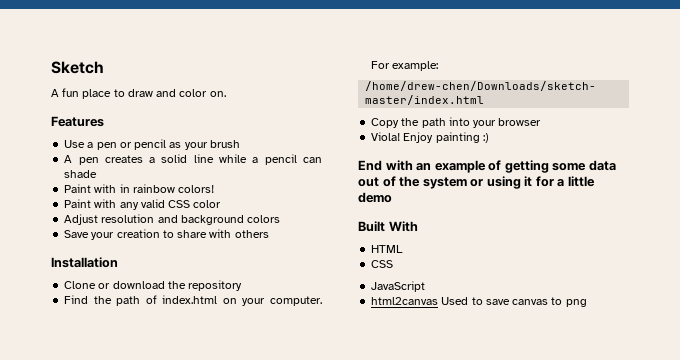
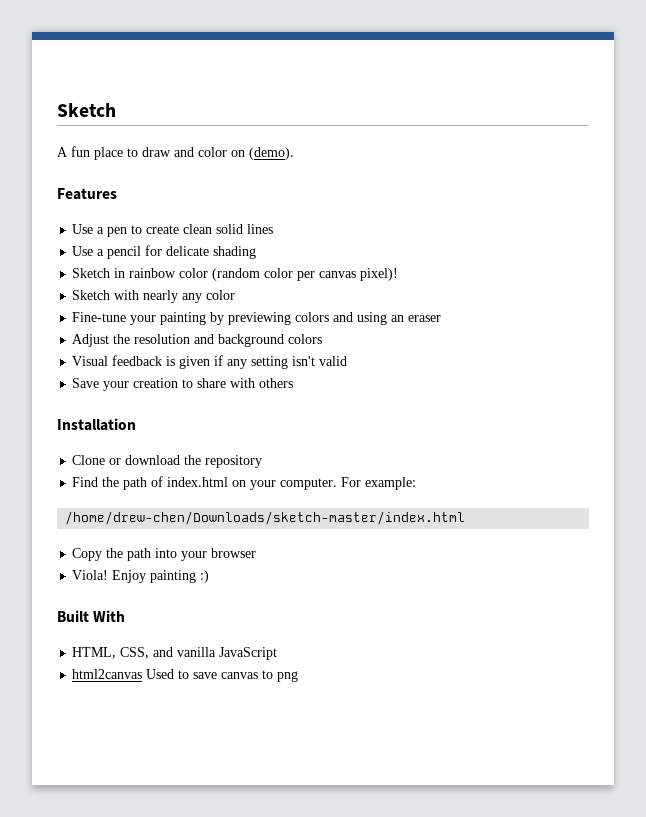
- A fun place to draw and color on.
+ A fun place to draw and color on (demo).
- Use a pen or pencil as your brush
- A pen creates a solid line while a pencil can shade
- Paint with in rainbow colors!
- Paint with any valid CSS color
+ Use a pen to create clean solid lines
+ Use a pencil for delicate shading
+ Sketch in rainbow color (random color per canvas pixel)!
+ Sketch with nearly any color
+ Fine-tune your painting by previewing colors and using an eraser
- Adjust resolution and background colors
+ Adjust the resolution and background colors
+ Visual feedback is given if any setting isn't valid
- End with an example of getting some data out of the system or using it for a little demo
  Built With
- HTML
- CSS
- JavaScript
+ HTML, CSS, and vanilla JavaScript

